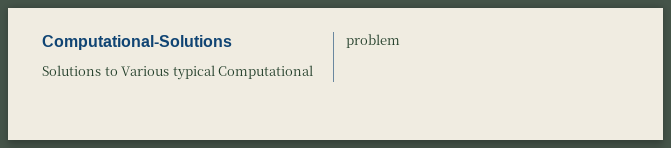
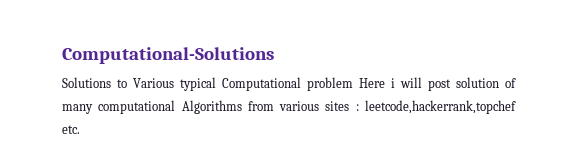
- Solutions to Various typical Computational problem
+ Solutions to Various typical Computational problem Here i will post solution of many computational Algorithms from various sites : leetcode,hackerrank,topchef etc.

